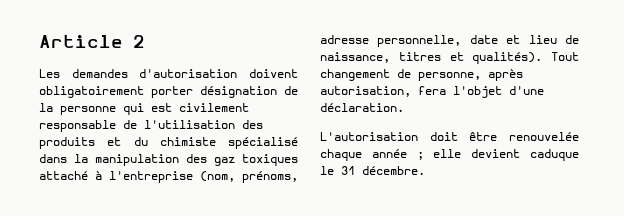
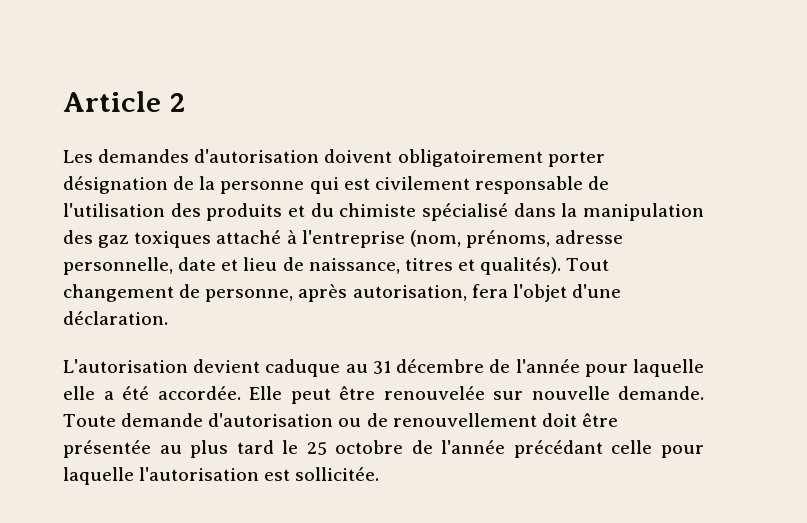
- L'autorisation doit être renouvelée chaque année ; elle devient caduque le 31 décembre.
+ L'autorisation devient caduque au 31 décembre de l'année pour laquelle elle a été accordée. Elle peut être renouvelée sur nouvelle demande. Toute demande d'autorisation ou de renouvellement doit être présentée au plus tard le 25 octobre de l'année précédant celle pour laquelle l'autorisation est sollicitée.

